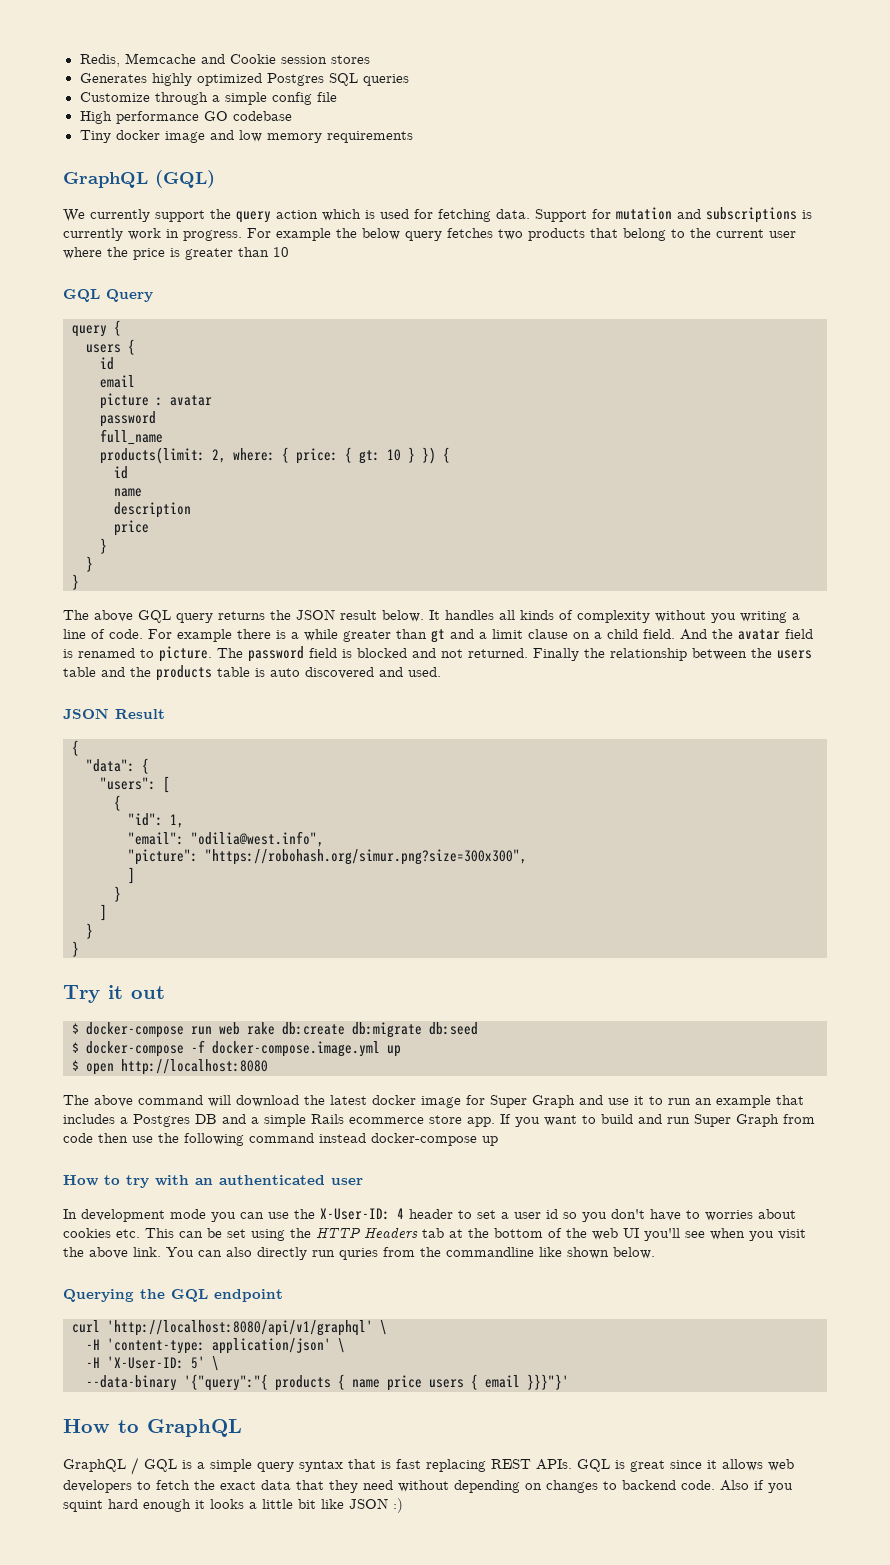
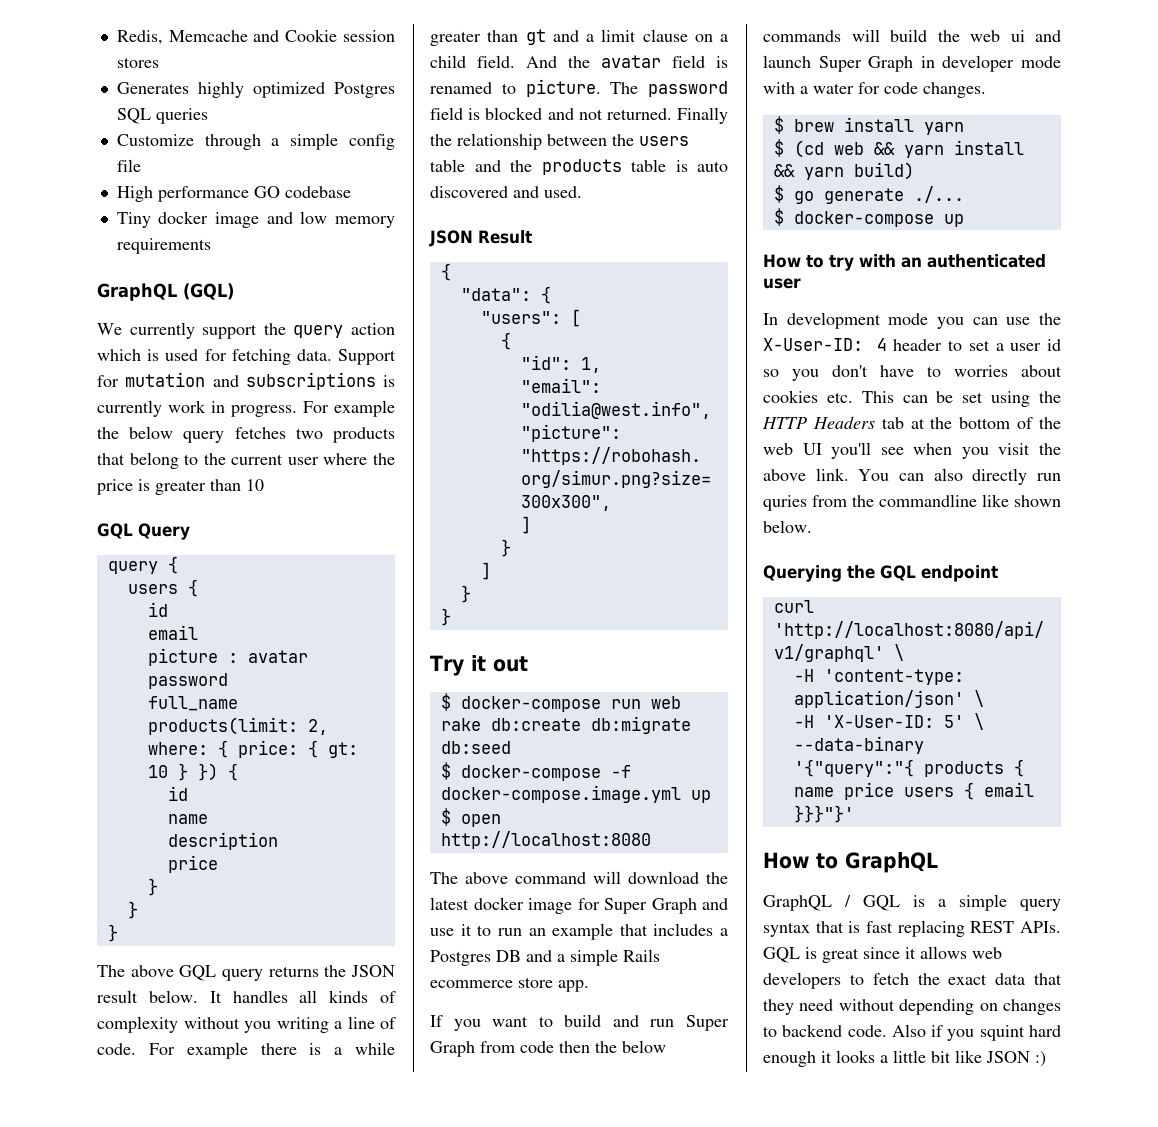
- The above command will download the latest docker image for Super Graph and use it to run an example that includes a Postgres DB and a simple Rails ecommerce store app. If you want to build and run Super Graph from code then use the following command instead docker-compose up
+ The above command will download the latest docker image for Super Graph and use it to run an example that includes a Postgres DB and a simple Rails ecommerce store app.
+ If you want to build and run Super Graph from code then the below commands will build the web ui and launch Super Graph in developer mode with a water for code changes.
+ $ brew install yarn
+ $ (cd web && yarn install && yarn build)
+ $ go generate ./...
+ $ docker-compose up

